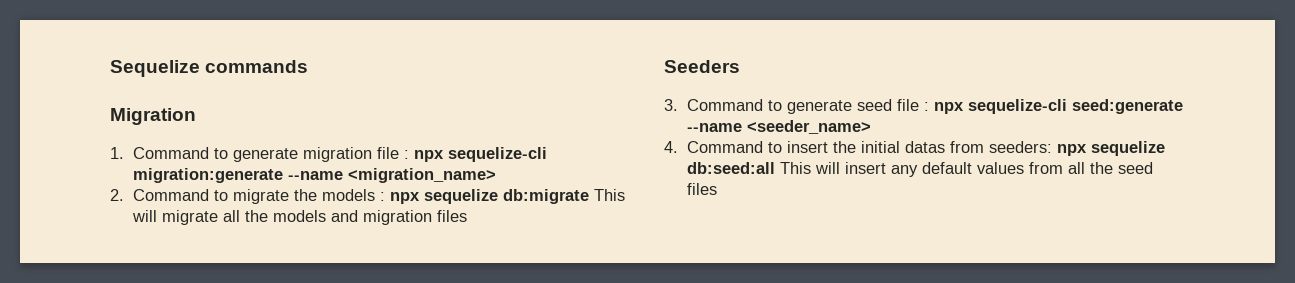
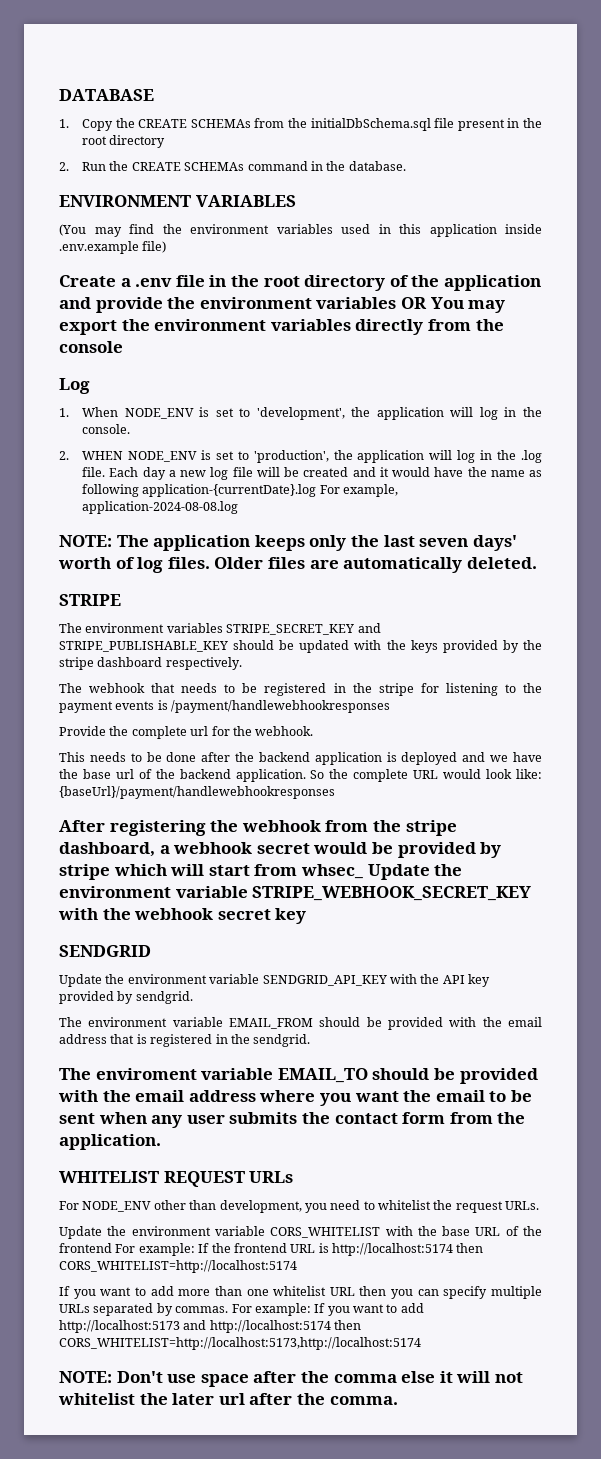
- Sequelize commands
- Migration
- 1. Command to generate migration file : npx sequelize-cli migration:generate --name <migration_name>
- 2. Command to migrate the models : npx sequelize db:migrate This will migrate all the models and migration files
- Seeders
- 3. Command to generate seed file : npx sequelize-cli seed:generate --name <seeder_name>
- 4. Command to insert the initial datas from seeders: npx sequelize db:seed:all This will insert any default values from all the seed files
+ DATABASE
+ 1. Copy the CREATE SCHEMAs from the initialDbSchema.sql file present in the root directory
+ 2. Run the CREATE SCHEMAs command in the database.
+ ENVIRONMENT VARIABLES
+ (You may find the environment variables used in this application inside .env.example file)
+ Create a .env file in the root directory of the application and provide the environment variables OR You may export the environment variables directly from the console
+ Log
+ 1. When NODE_ENV is set to 'development', the application will log in the console.
+ 2. WHEN NODE_ENV is set to 'production', the application will log in the .log file. Each day a new log file will be created and it would have the name as following application-{currentDate}.log For example, application-2024-08-08.log
+ NOTE: The application keeps only the last seven days' worth of log files. Older files are automatically deleted.
+ STRIPE
+ The environment variables STRIPE_SECRET_KEY and STRIPE_PUBLISHABLE_KEY should be updated with the keys provided by the stripe dashboard respectively.
+ The webhook that needs to be registered in the stripe for listening to the payment events is /payment/handlewebhookresponses
+ Provide the complete url for the webhook.
+ This needs to be done after the backend application is deployed and we have the base url of the backend application. So the complete URL would look like: {baseUrl}/payment/handlewebhookresponses
+ After registering the webhook from the stripe dashboard, a webhook secret would be provided by stripe which will start from whsec_ Update the environment variable STRIPE_WEBHOOK_SECRET_KEY with the webhook secret key
+ SENDGRID
+ Update the environment variable SENDGRID_API_KEY with the API key provided by sendgrid.
+ The environment variable EMAIL_FROM should be provided with the email address that is registered in the sendgrid.
+ The enviroment variable EMAIL_TO should be provided with the email address where you want the email to be sent when any user submits the contact form from the application.
+ WHITELIST REQUEST URLs
+ For NODE_ENV other than development, you need to whitelist the request URLs.
+ Update the environment variable CORS_WHITELIST with the base URL of the frontend For example: If the frontend URL is http://localhost:5174 then CORS_WHITELIST=http://localhost:5174
+ If you want to add more than one whitelist URL then you can specify multiple URLs separated by commas. For example: If you want to add http://localhost:5173 and http://localhost:5174 then CORS_WHITELIST=http://localhost:5173,http://localhost:5174
+ NOTE: Don't use space after the comma else it will not whitelist the later url after the comma.

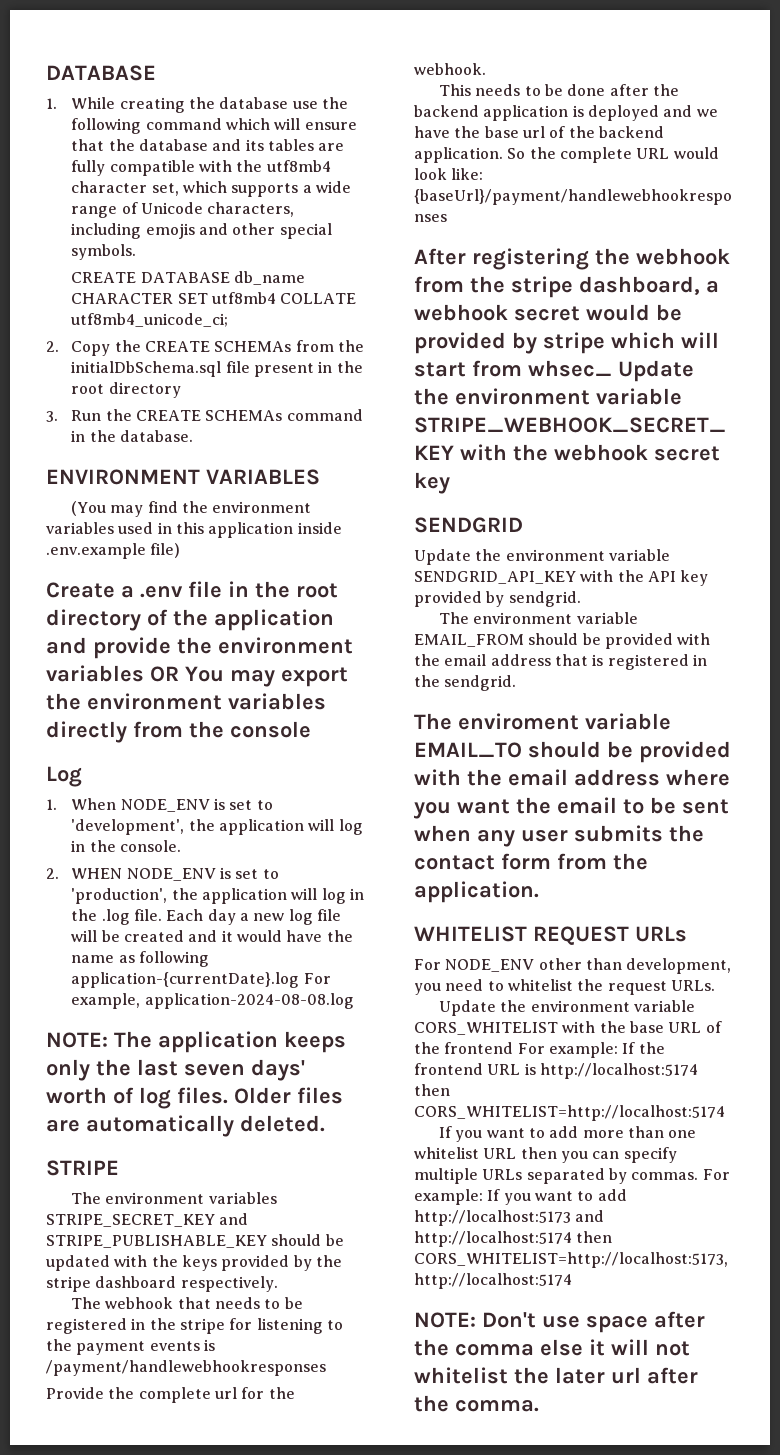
- 1. Copy the CREATE SCHEMAs from the initialDbSchema.sql file present in the root directory
+ 1. While creating the database use the following command which will ensure that the database and its tables are fully compatible with the utf8mb4 character set, which supports a wide range of Unicode characters, including emojis and other special symbols.
+ CREATE DATABASE db_name CHARACTER SET utf8mb4 COLLATE utf8mb4_unicode_ci;
+ 2. Copy the CREATE SCHEMAs from the initialDbSchema.sql file present in the root directory
- 2. Run the CREATE SCHEMAs command in the database.
+ 3. Run the CREATE SCHEMAs command in the database.

